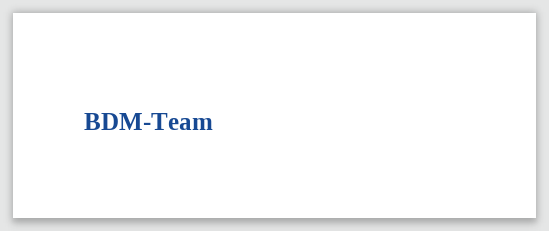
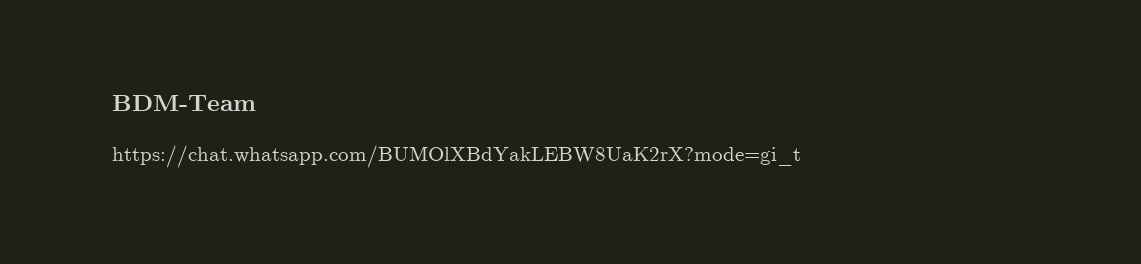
+ https://chat.whatsapp.com/BUMOlXBdYakLEBW8UaK2rX?mode=gi_t

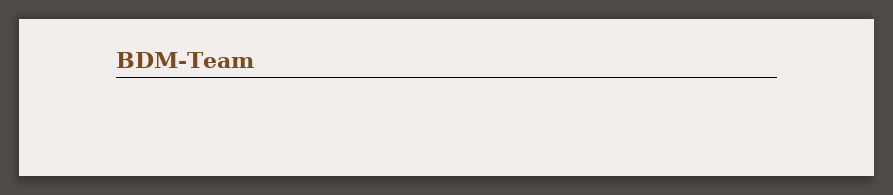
- https://chat.whatsapp.com/BUMOlXBdYakLEBW8UaK2rX?mode=gi_t

